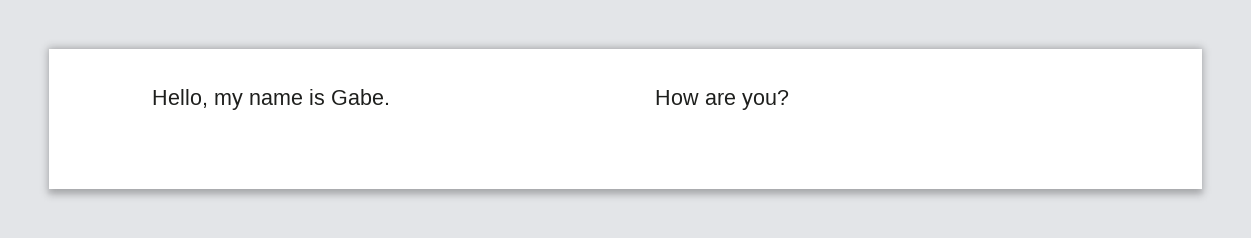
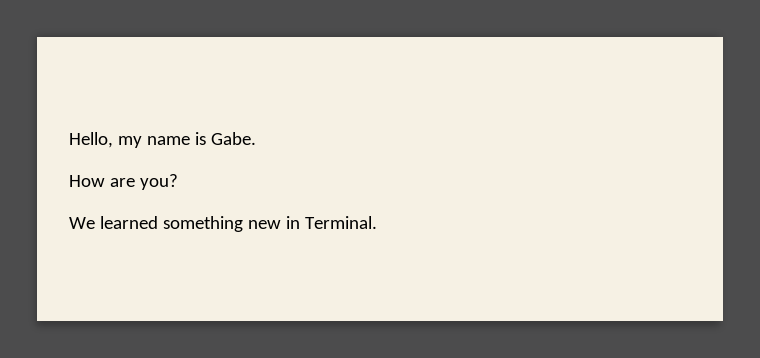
+ We learned something new in Terminal.

